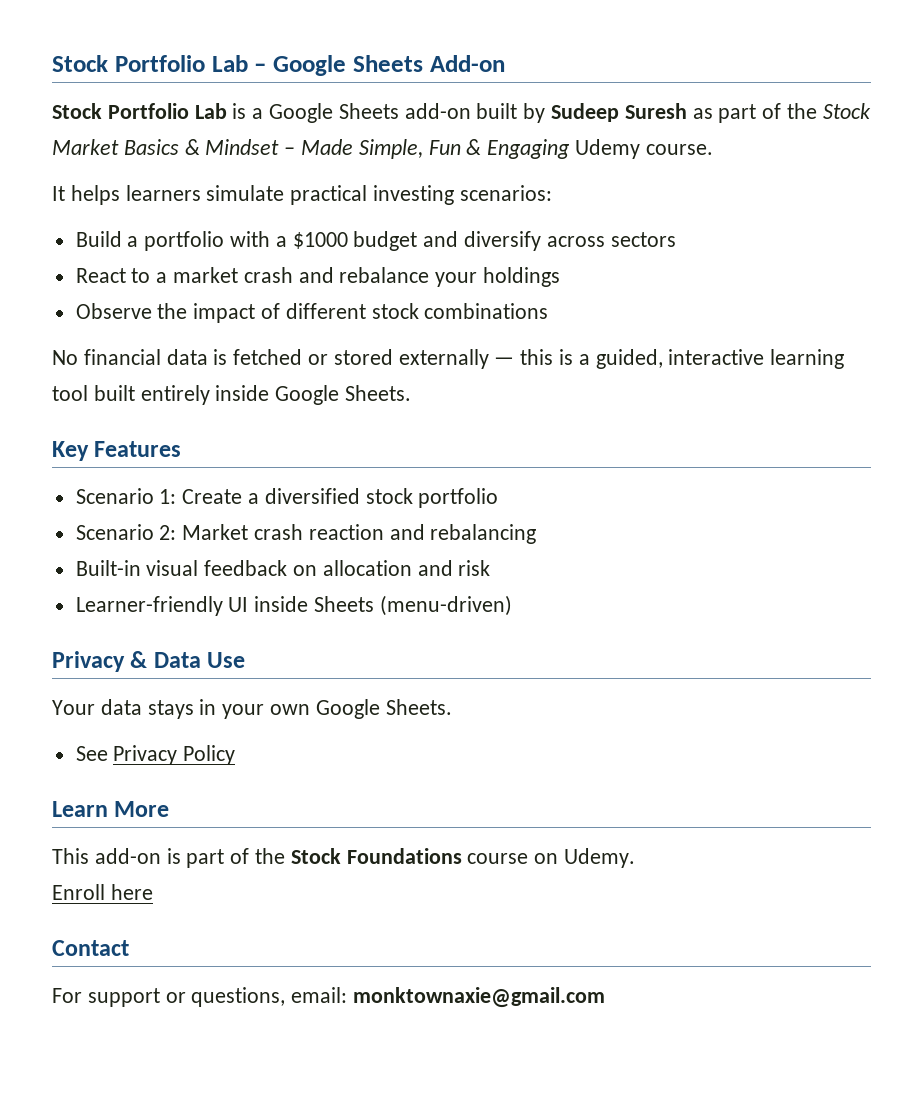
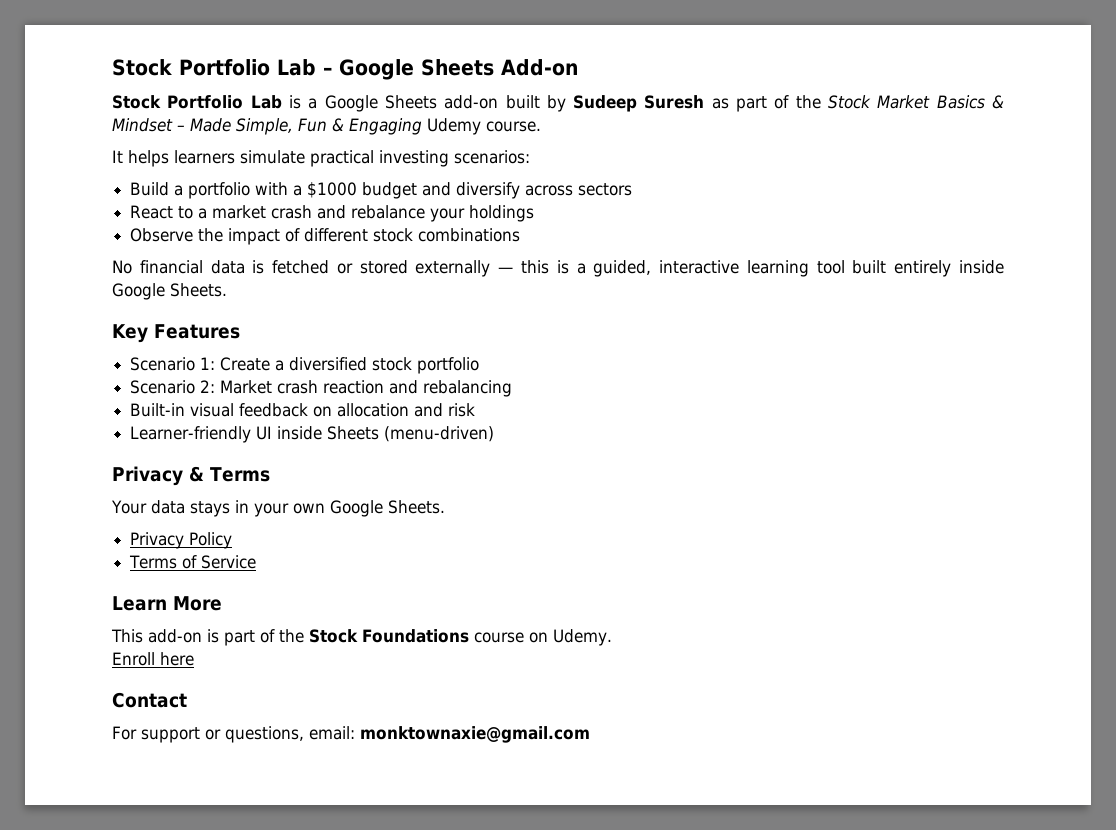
- Privacy & Data Use
+ Privacy & Terms
- See Privacy Policy
+ Privacy Policy
+ Terms of Service

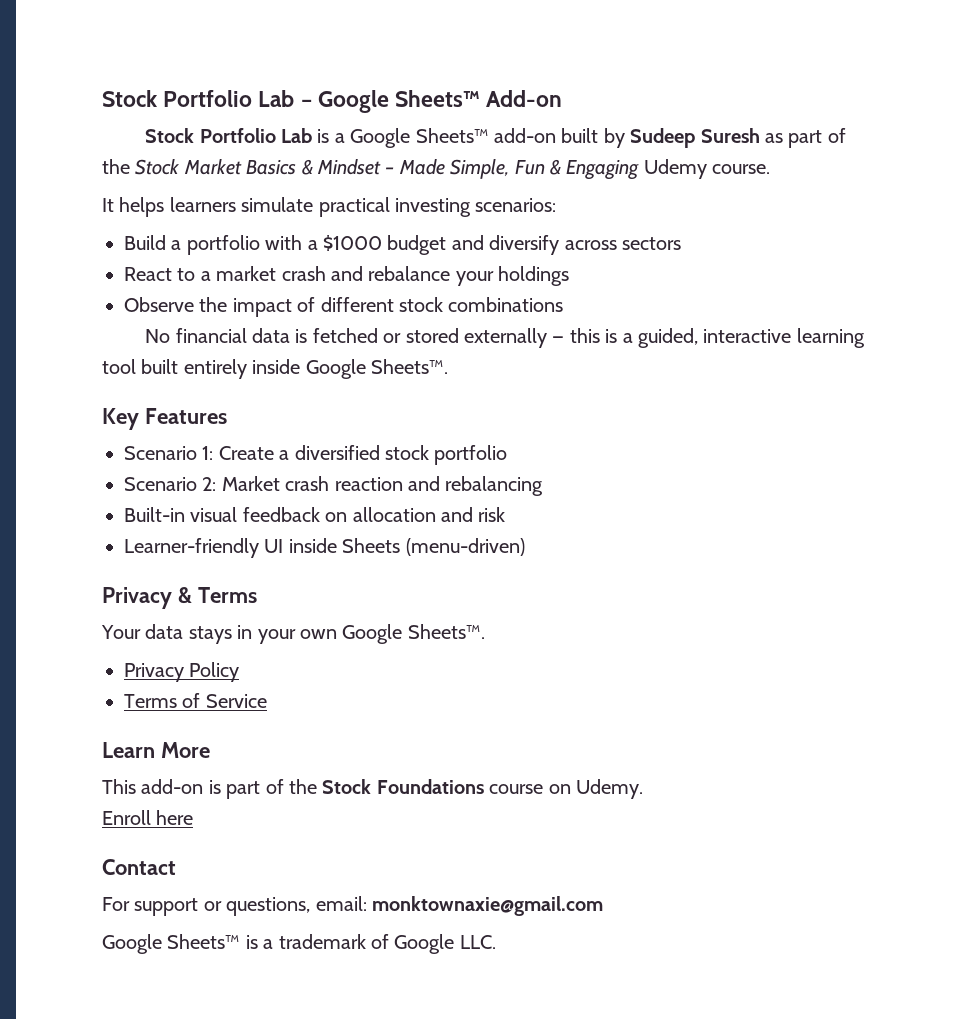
- Stock Portfolio Lab – Google Sheets Add-on
+ Stock Portfolio Lab – Google Sheets™ Add-on
- Stock Portfolio Lab is a Google Sheets add-on built by Sudeep Suresh as part of the Stock Market Basics & Mindset – Made Simple, Fun & Engaging Udemy course.
+ Stock Portfolio Lab is a Google Sheets™ add-on built by Sudeep Suresh as part of the Stock Market Basics & Mindset – Made Simple, Fun & Engaging Udemy course.
- No financial data is fetched or stored externally — this is a guided, interactive learning tool built entirely inside Google Sheets.
+ No financial data is fetched or stored externally — this is a guided, interactive learning tool built entirely inside Google Sheets™.
- Your data stays in your own Google Sheets.
+ Your data stays in your own Google Sheets™.
+ Google Sheets™ is a trademark of Google LLC.

